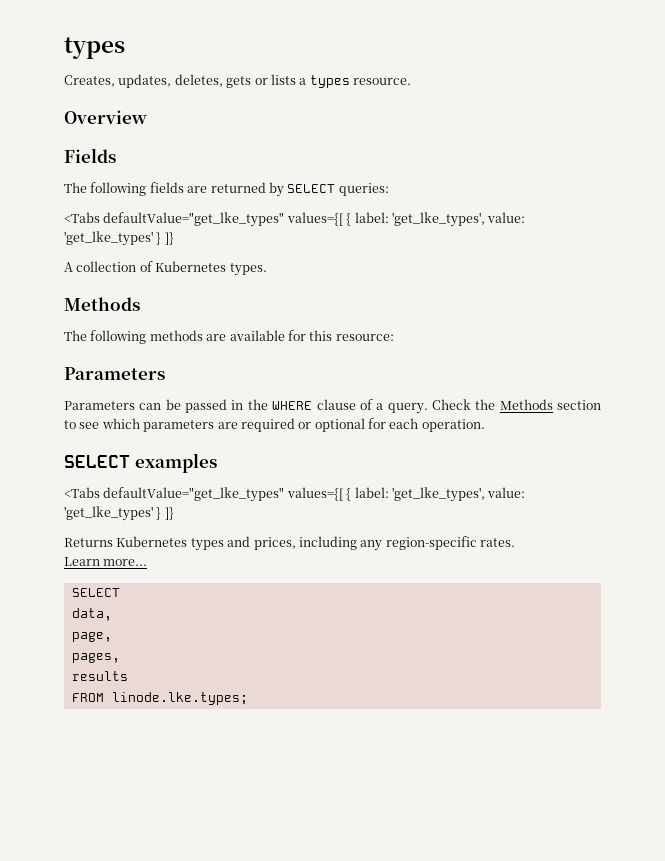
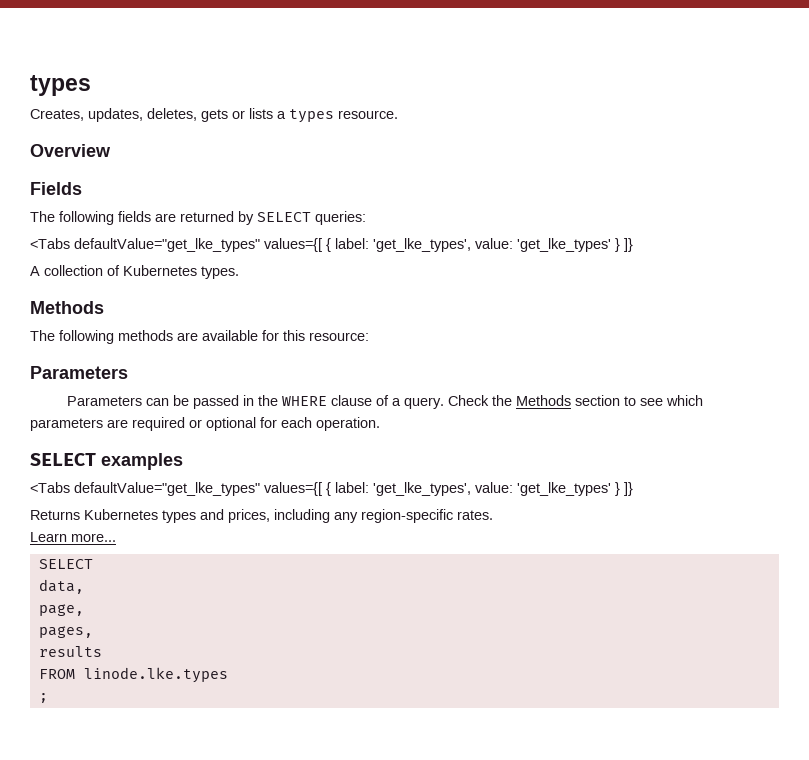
- FROM linode.lke.types;
+ FROM linode.lke.types
+ ;

